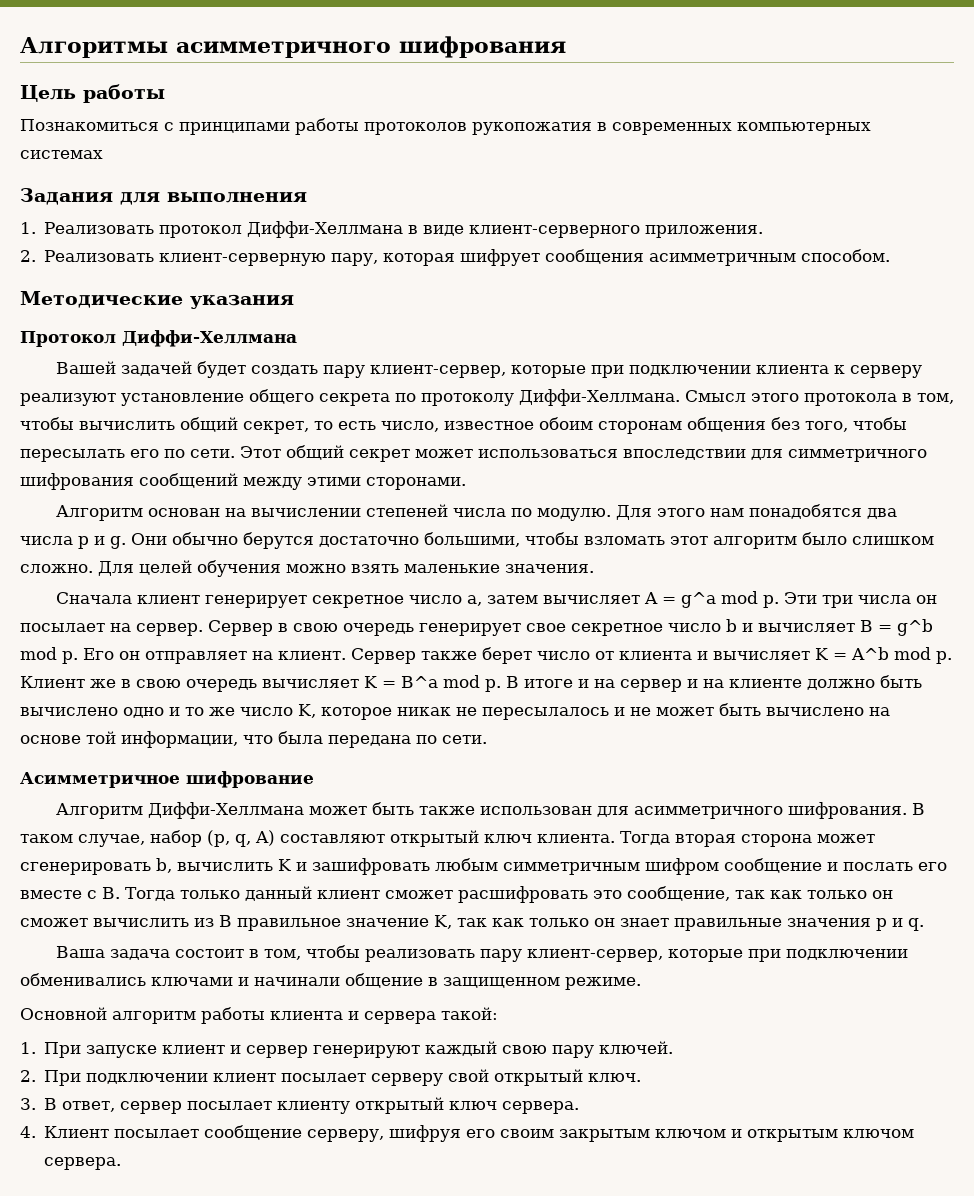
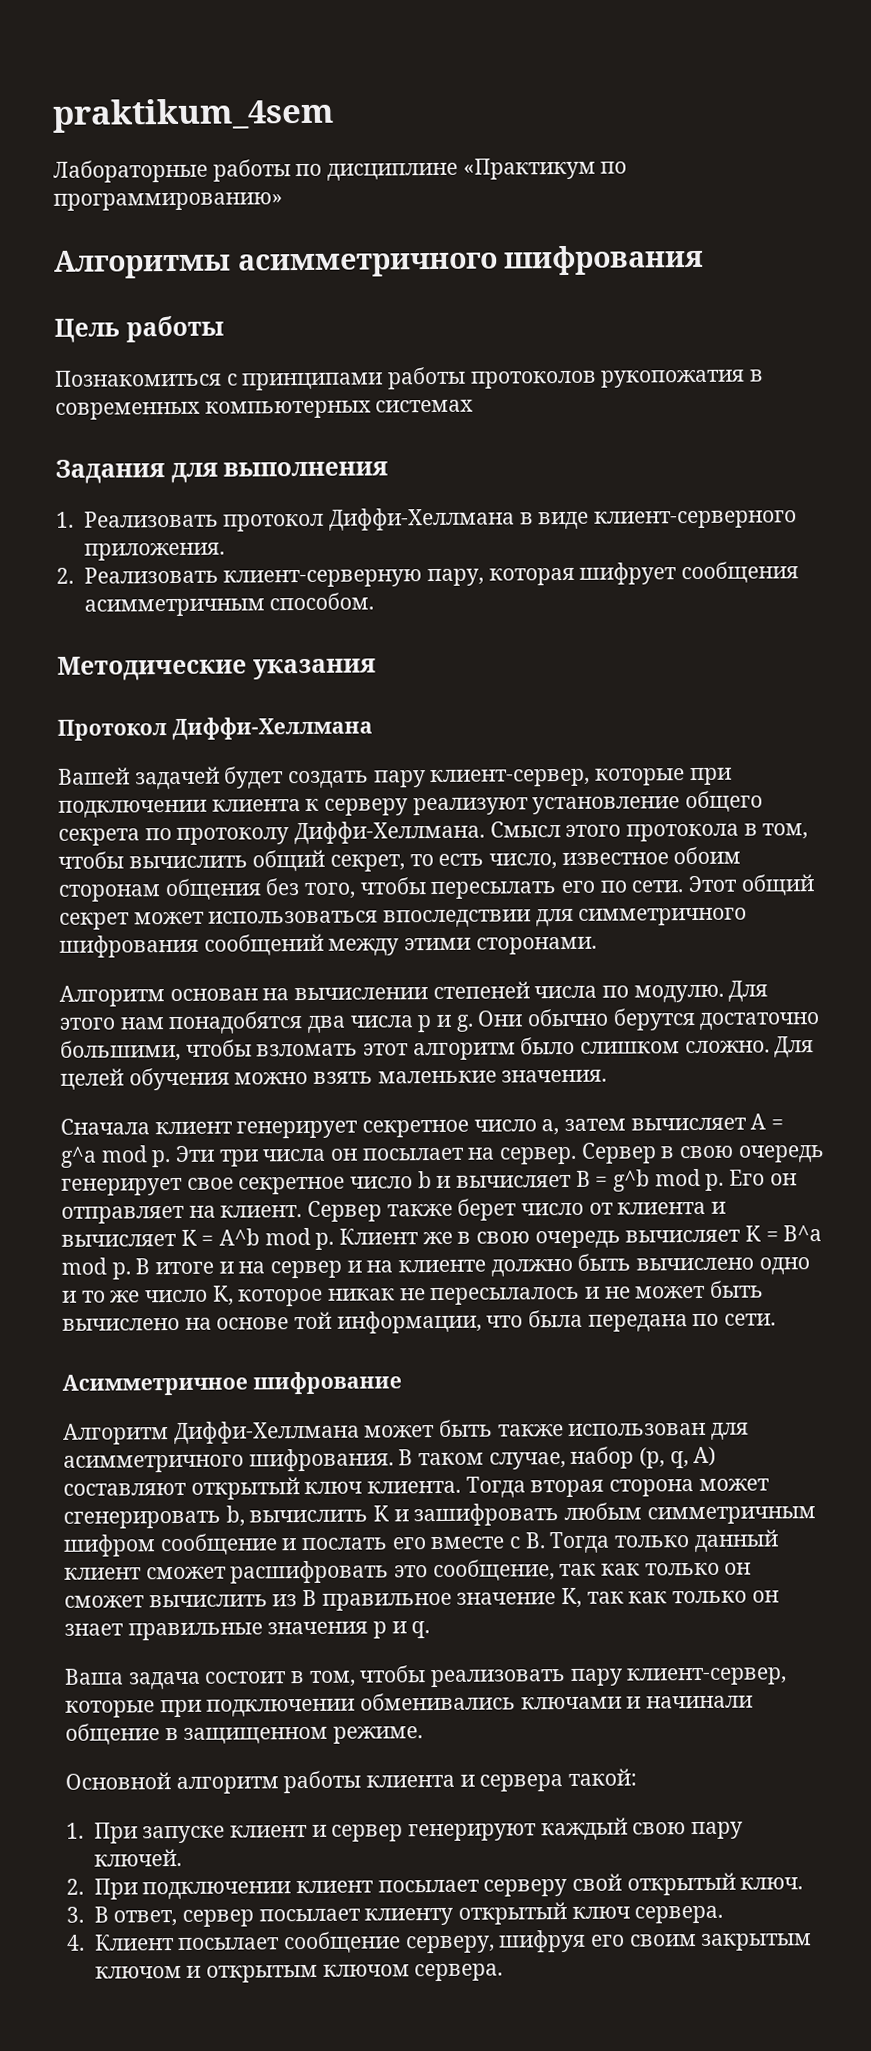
+ praktikum_4sem
+ Лабораторные работы по дисциплине «Практикум по программированию»

